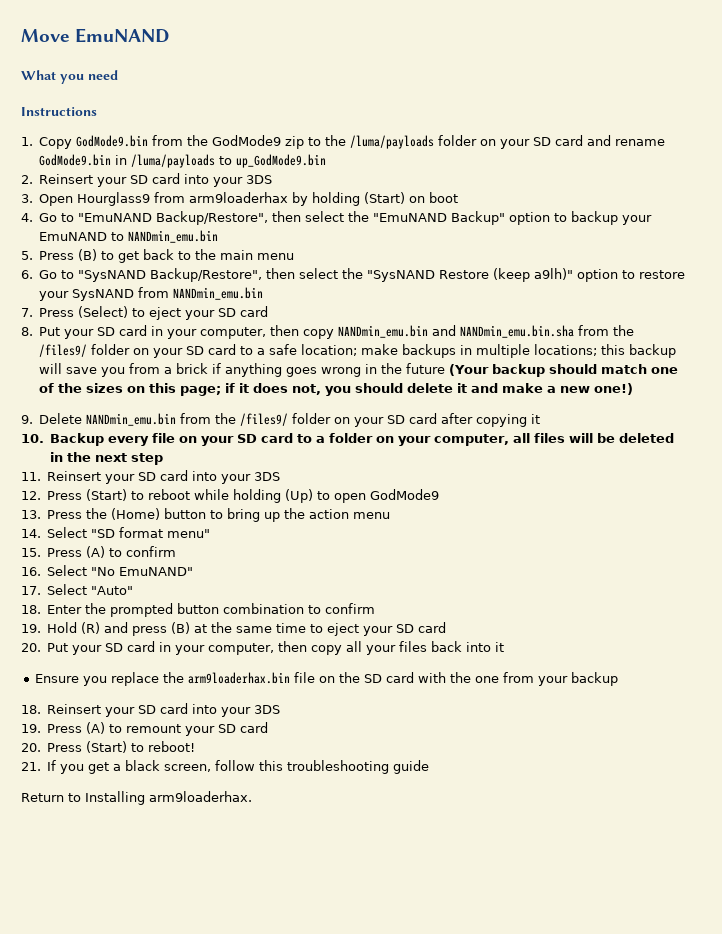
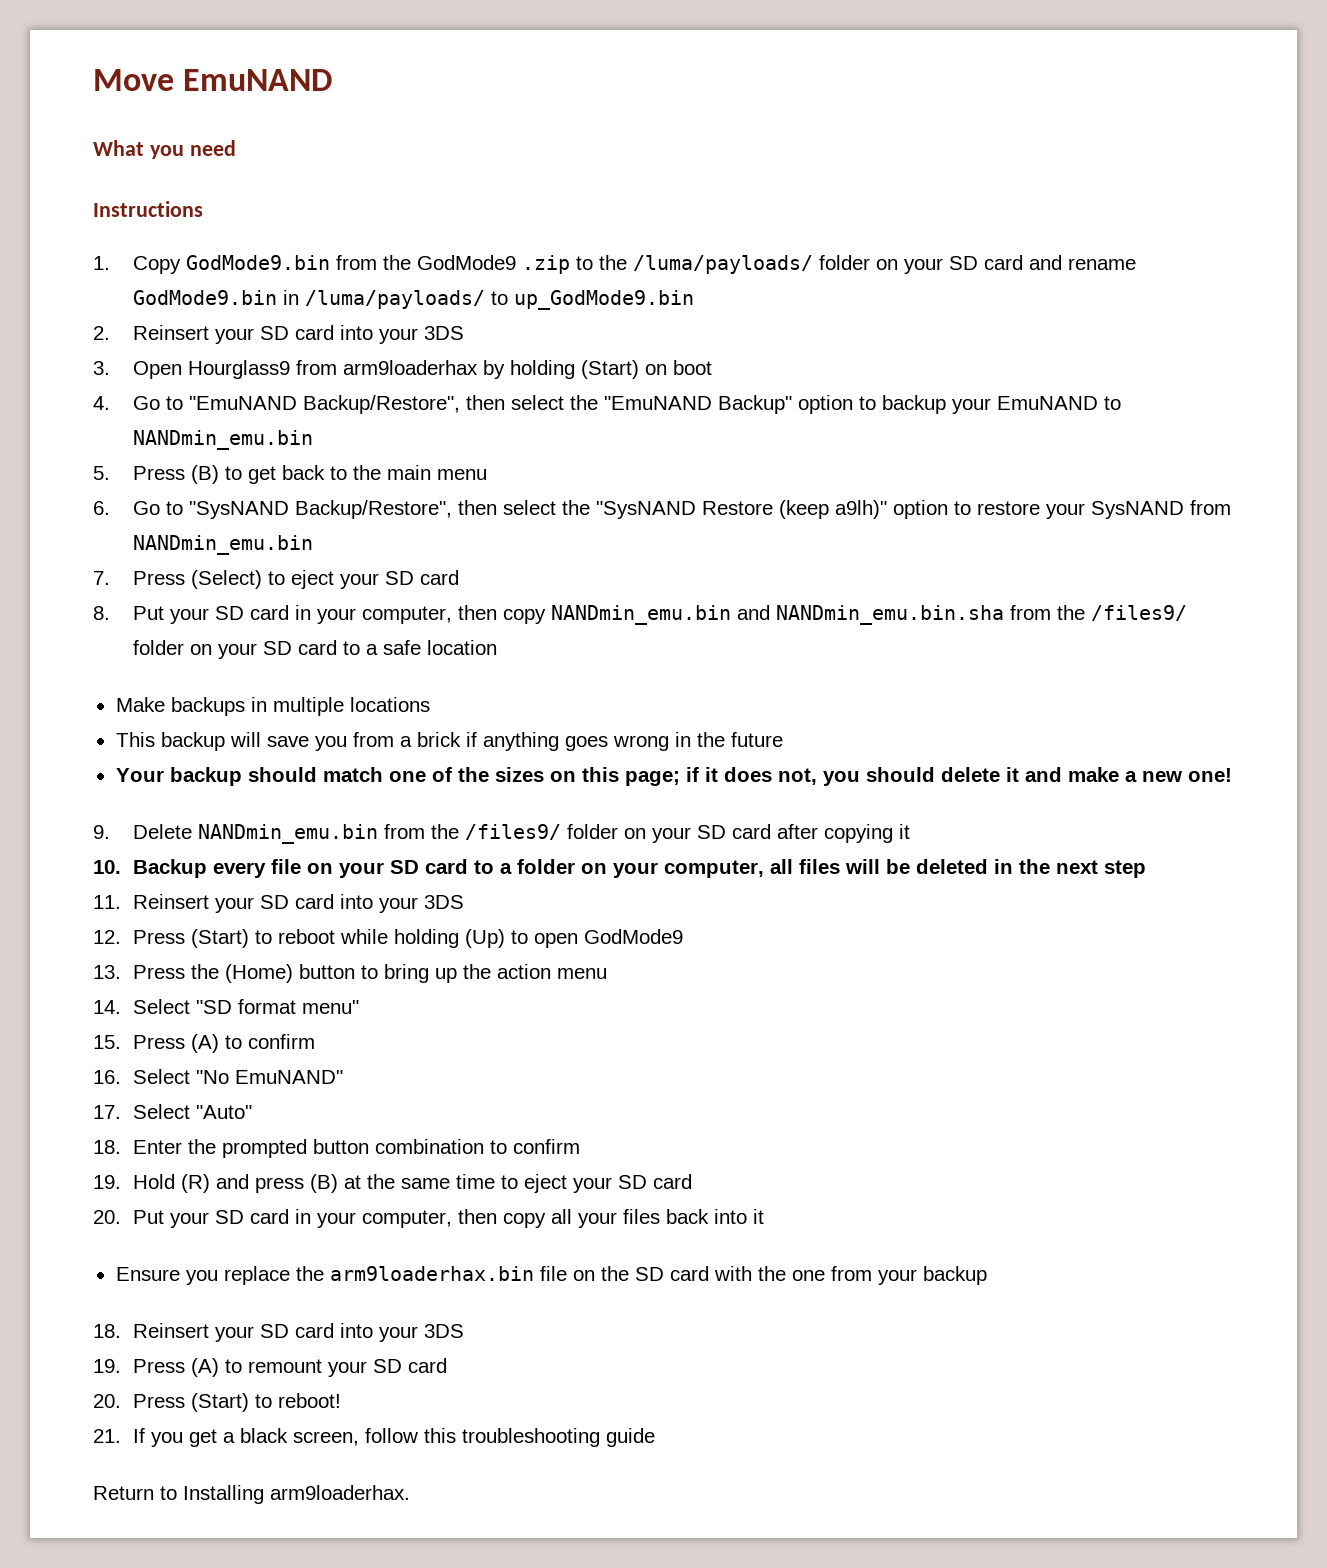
- 1. Copy GodMode9.bin from the GodMode9 zip to the /luma/payloads folder on your SD card and rename GodMode9.bin in /luma/payloads to up_GodMode9.bin
+ 1. Copy GodMode9.bin from the GodMode9 .zip to the /luma/payloads/ folder on your SD card and rename GodMode9.bin in /luma/payloads/ to up_GodMode9.bin
- 8. Put your SD card in your computer, then copy NANDmin_emu.bin and NANDmin_emu.bin.sha from the /files9/ folder on your SD card to a safe location; make backups in multiple locations; this backup will save you from a brick if anything goes wrong in the future (Your backup should match one of the sizes on this page;
+ 8. Put your SD card in your computer, then copy NANDmin_emu.bin and NANDmin_emu.bin.sha from the /files9/ folder on your SD card to a safe location
+ Make backups in multiple locations
+ This backup will save you from a brick if anything goes wrong in the future
+ Your backup should match one of the sizes on this page;
- if it does not, you should delete it and make a new one!)
+ if it does not, you should delete it and make a new one!

